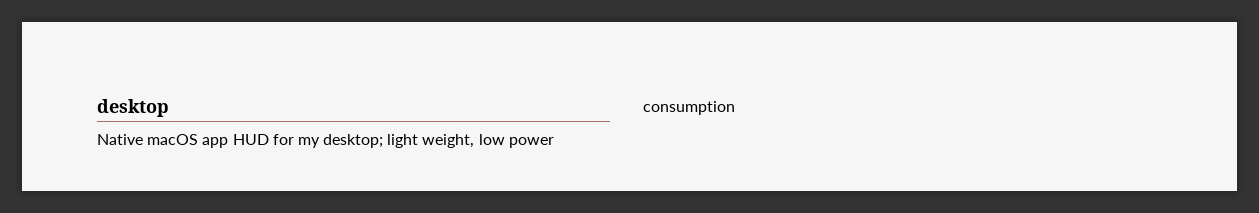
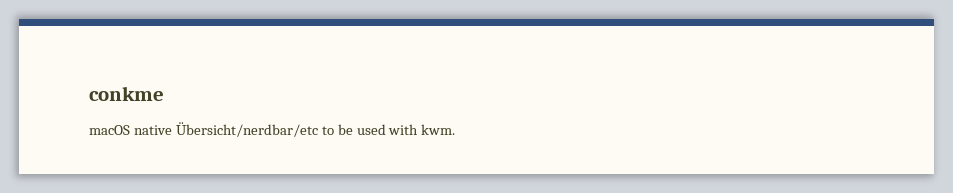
- desktop
- Native macOS app HUD for my desktop; light weight, low power consumption
+ conkme
+ macOS native Übersicht/nerdbar/etc to be used with kwm.

